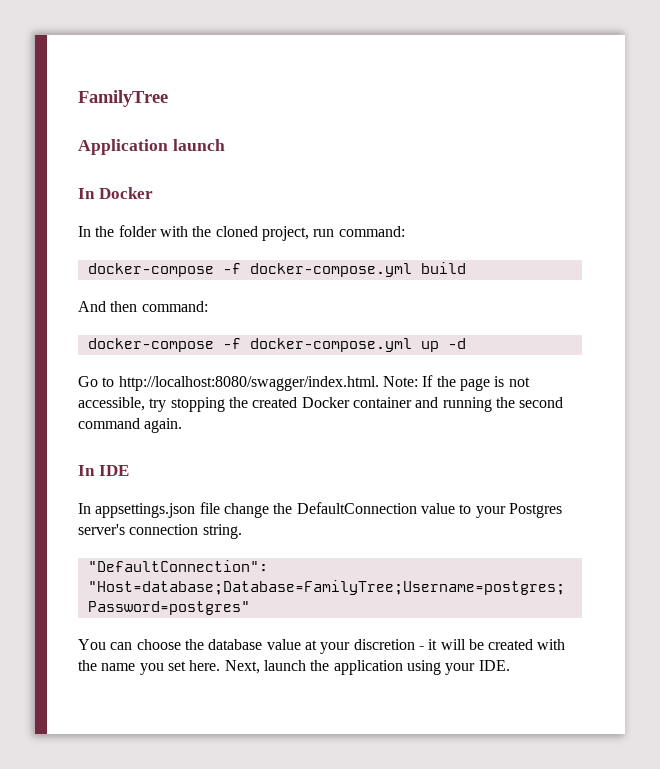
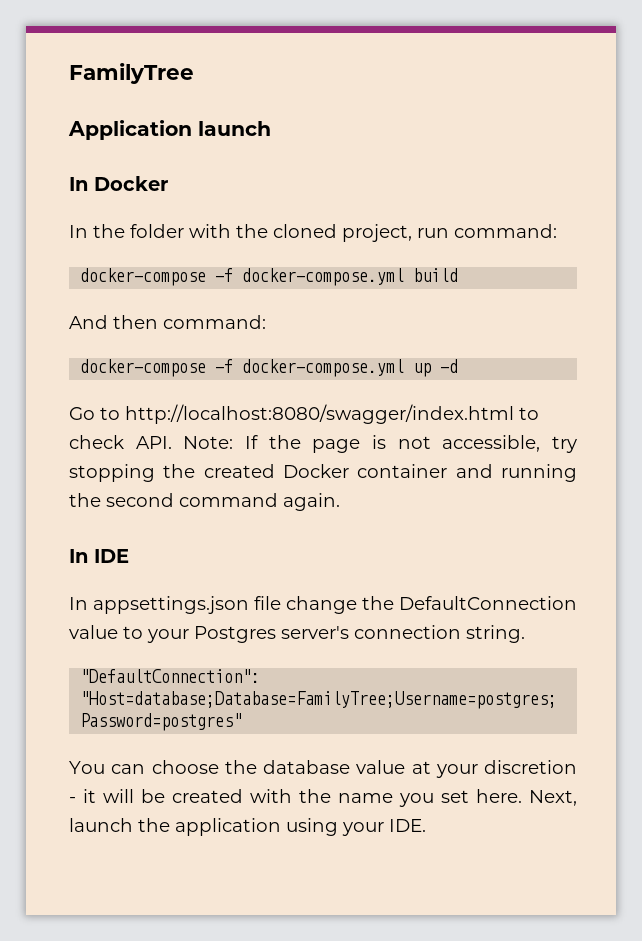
- Go to http://localhost:8080/swagger/index.html. Note: If the page is not accessible, try stopping the created Docker container and running the second command again.
+ Go to http://localhost:8080/swagger/index.html to check API. Note: If the page is not accessible, try stopping the created Docker container and running the second command again.

